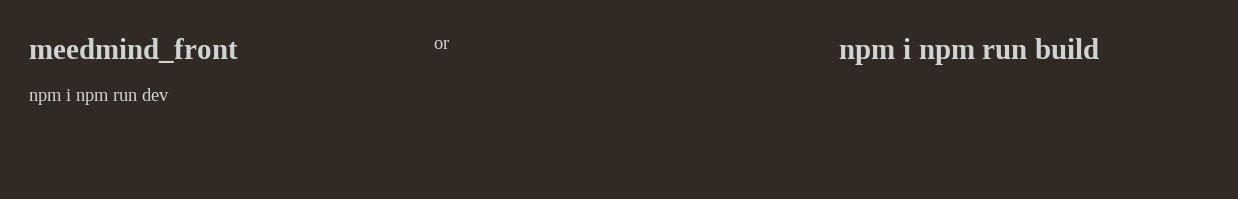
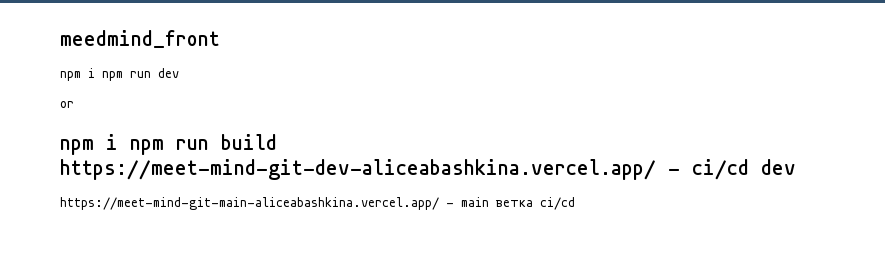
- npm i npm run build
+ npm i npm run build https://meet-mind-git-dev-aliceabashkina.vercel.app/ - ci/cd dev
+ https://meet-mind-git-main-aliceabashkina.vercel.app/ - main ветка ci/cd

